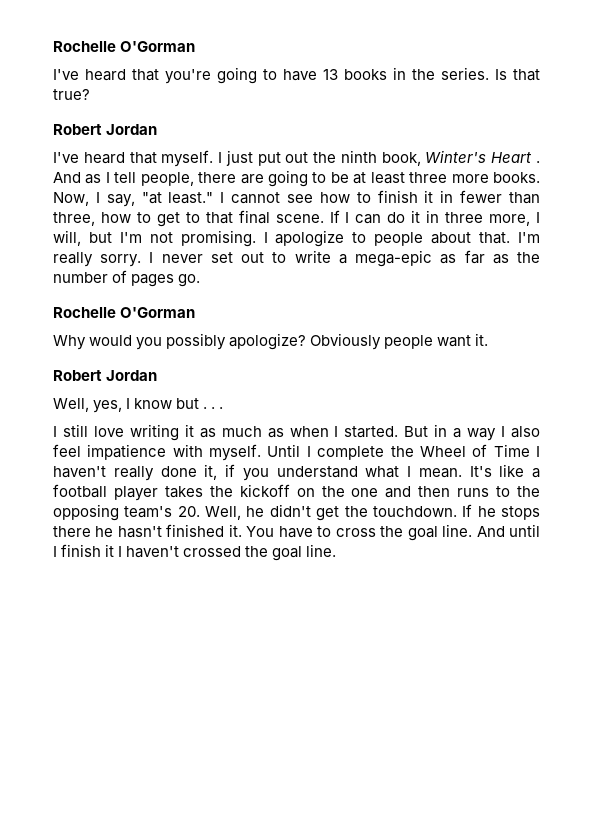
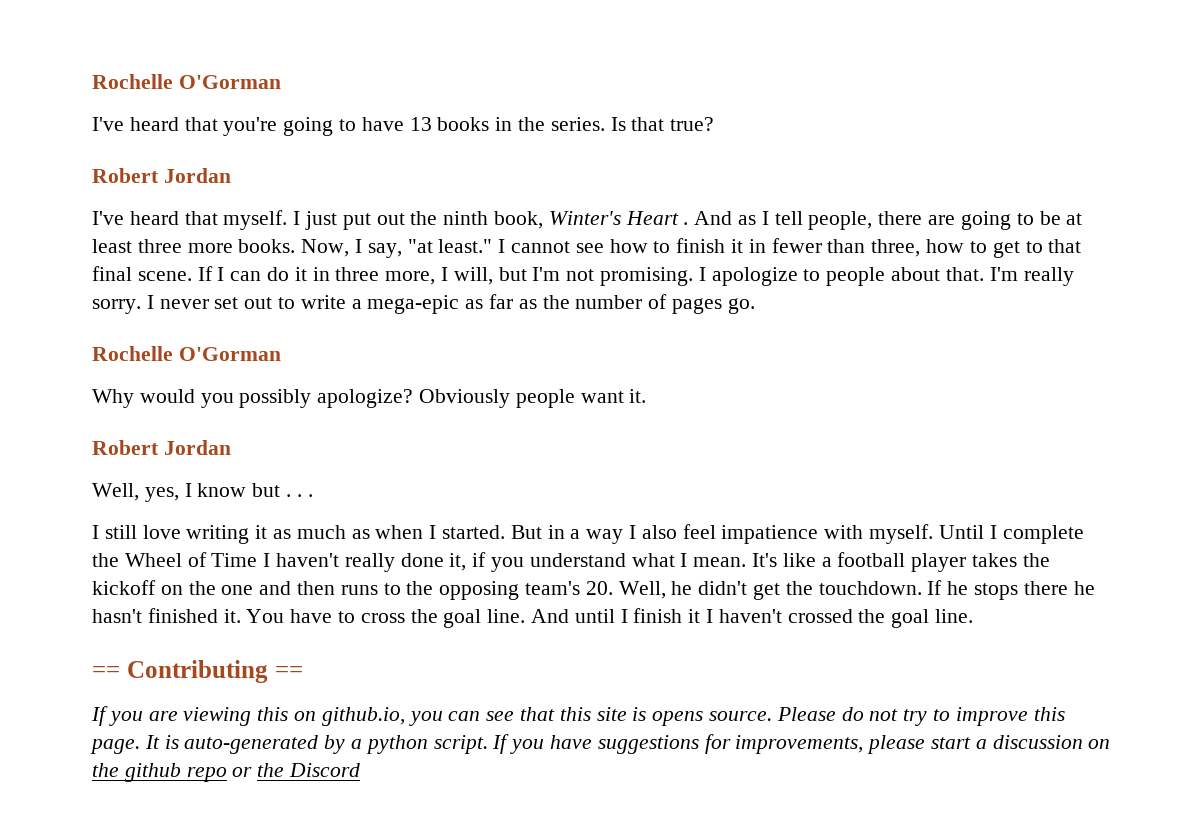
+ == Contributing ==
+ If you are viewing this on github.io, you can see that this site is opens source. Please do not try to improve this page. It is auto-generated by a python script. If you have suggestions for improvements, please start a discussion on the github repo or the Discord

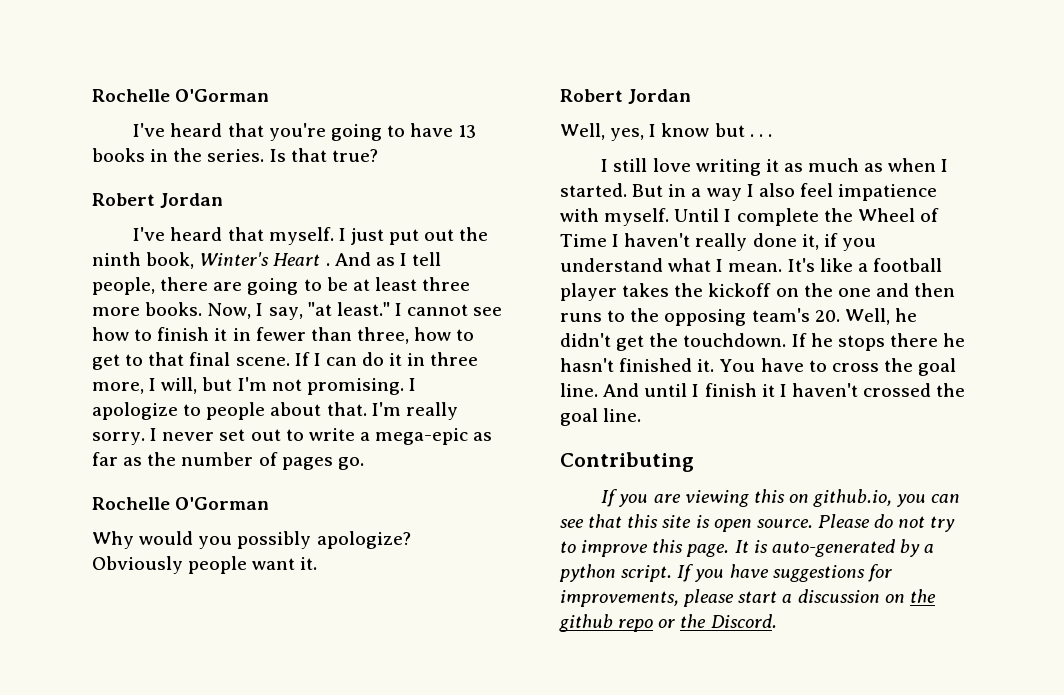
- == Contributing ==
+ Contributing
- If you are viewing this on github.io, you can see that this site is opens source.
+ If you are viewing this on github.io, you can see that this site is open source.
- If you have suggestions for improvements, please start a discussion on the github repo or the Discord
+ If you have suggestions for improvements, please start a discussion on the github repo or the Discord.

